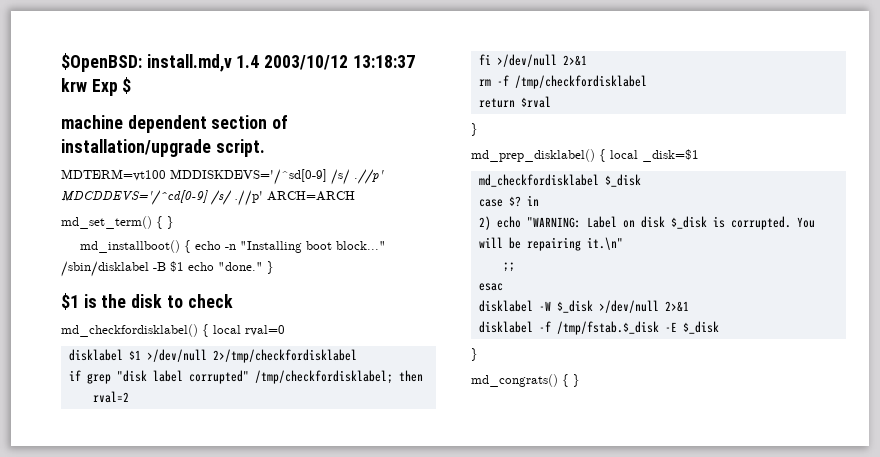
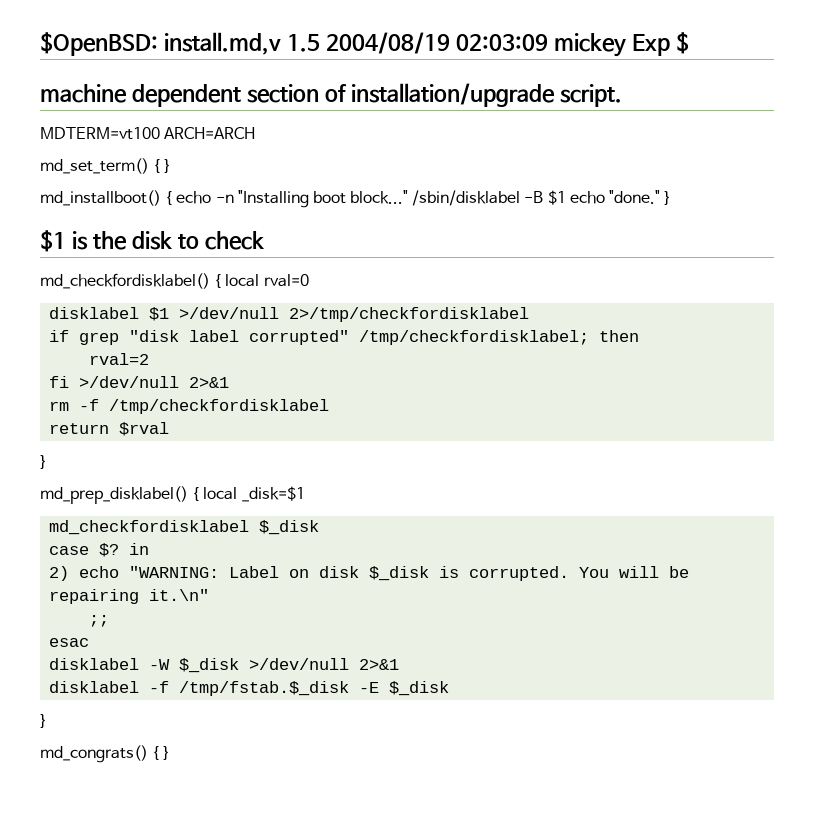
- $OpenBSD: install.md,v 1.4 2003/10/12 13:18:37 krw Exp $
+ $OpenBSD: install.md,v 1.5 2004/08/19 02:03:09 mickey Exp $
- MDTERM=vt100 MDDISKDEVS='/^sd[0-9] /s/ .//p' MDCDDEVS='/^cd[0-9] /s/ .//p' ARCH=ARCH
+ MDTERM=vt100 ARCH=ARCH

